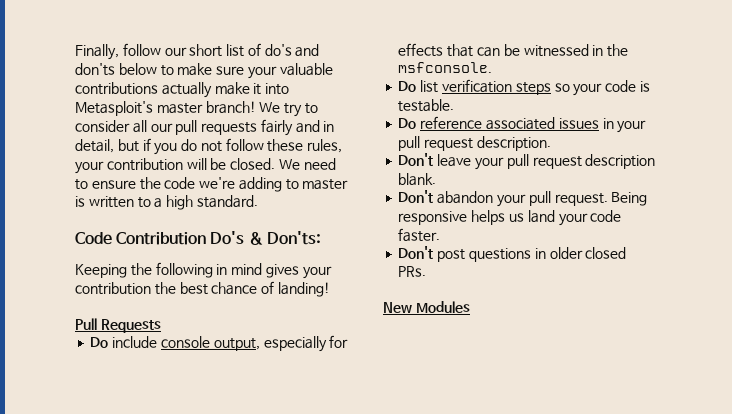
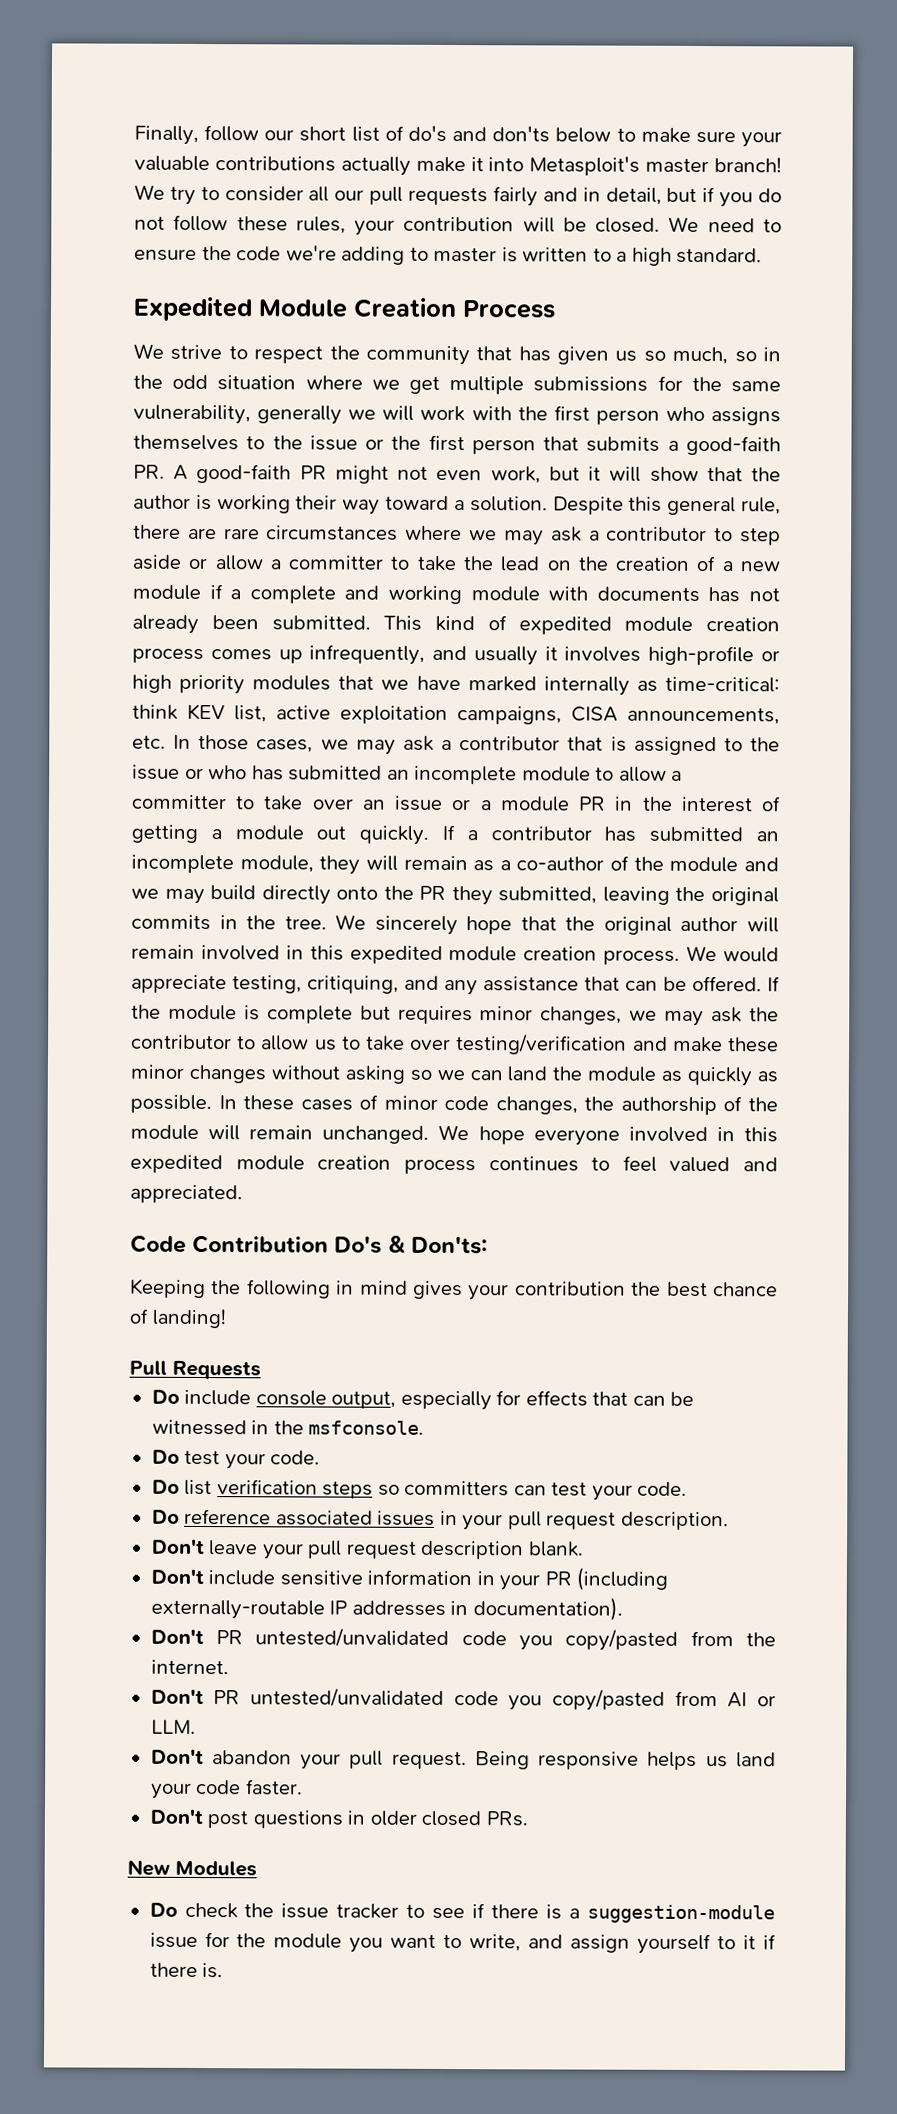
+ Expedited Module Creation Process
+ We strive to respect the community that has given us so much, so in the odd situation where we get multiple submissions for the same vulnerability, generally we will work with the first person who assigns themselves to the issue or the first person that submits a good-faith PR. A good-faith PR might not even work, but it will show that the author is working their way toward a solution. Despite this general rule, there are rare circumstances where we may ask a contributor to step aside or allow a committer to take the lead on the creation of a new module if a complete and working module with documents has not already been submitted. This kind of expedited module creation process comes up infrequently, and usually it involves high-profile or high priority modules that we have marked internally as time-critical: think KEV list, active exploitation campaigns, CISA announcements, etc. In those cases, we may ask a contributor that is assigned to the issue or who has submitted an incomplete module to allow a committer to take over an issue or a module PR in the interest of getting a module out quickly. If a contributor has submitted an incomplete module, they will remain as a co-author of the module and we may build directly onto the PR they submitted, leaving the original commits in the tree. We sincerely hope that the original author will remain involved in this expedited module creation process. We would appreciate testing, critiquing, and any assistance that can be offered. If the module is complete but requires minor changes, we may ask the contributor to allow us to take over testing/verification and make these minor changes without asking so we can land the module as quickly as possible. In these cases of minor code changes, the authorship of the module will remain unchanged. We hope everyone involved in this expedited module creation process continues to feel valued and appreciated.
+ Do test your code.
- Do list verification steps so your code is testable.
+ Do list verification steps so committers can test your code.
+ Don't include sensitive information in your PR (including externally-routable IP addresses in documentation).
+ Don't PR untested/unvalidated code you copy/pasted from the internet.
+ Don't PR untested/unvalidated code you copy/pasted from AI or LLM.
+ Do check the issue tracker to see if there is a suggestion-module issue for the module you want to write, and assign yourself to it if there is.

